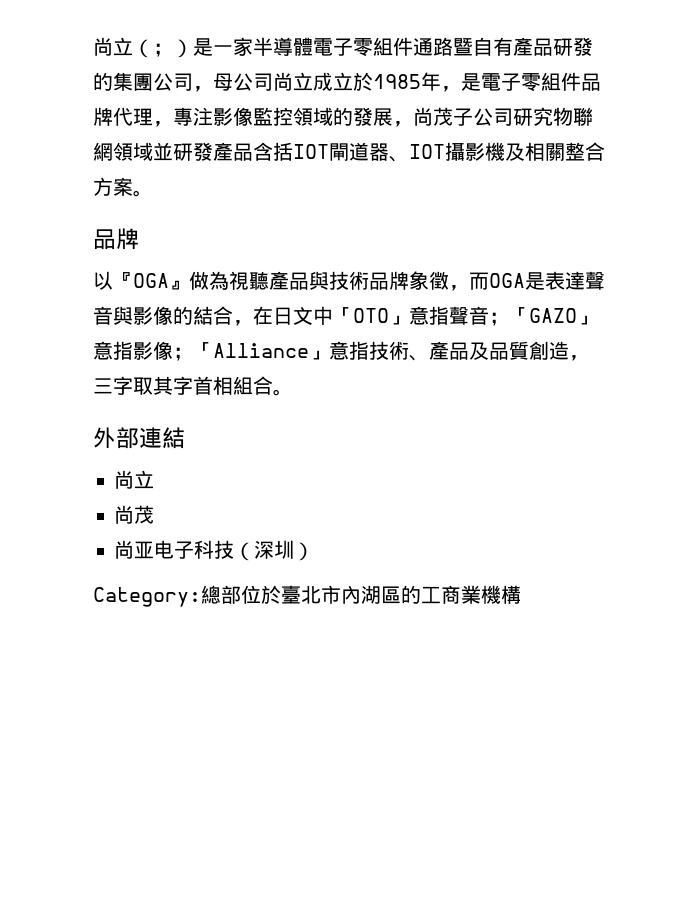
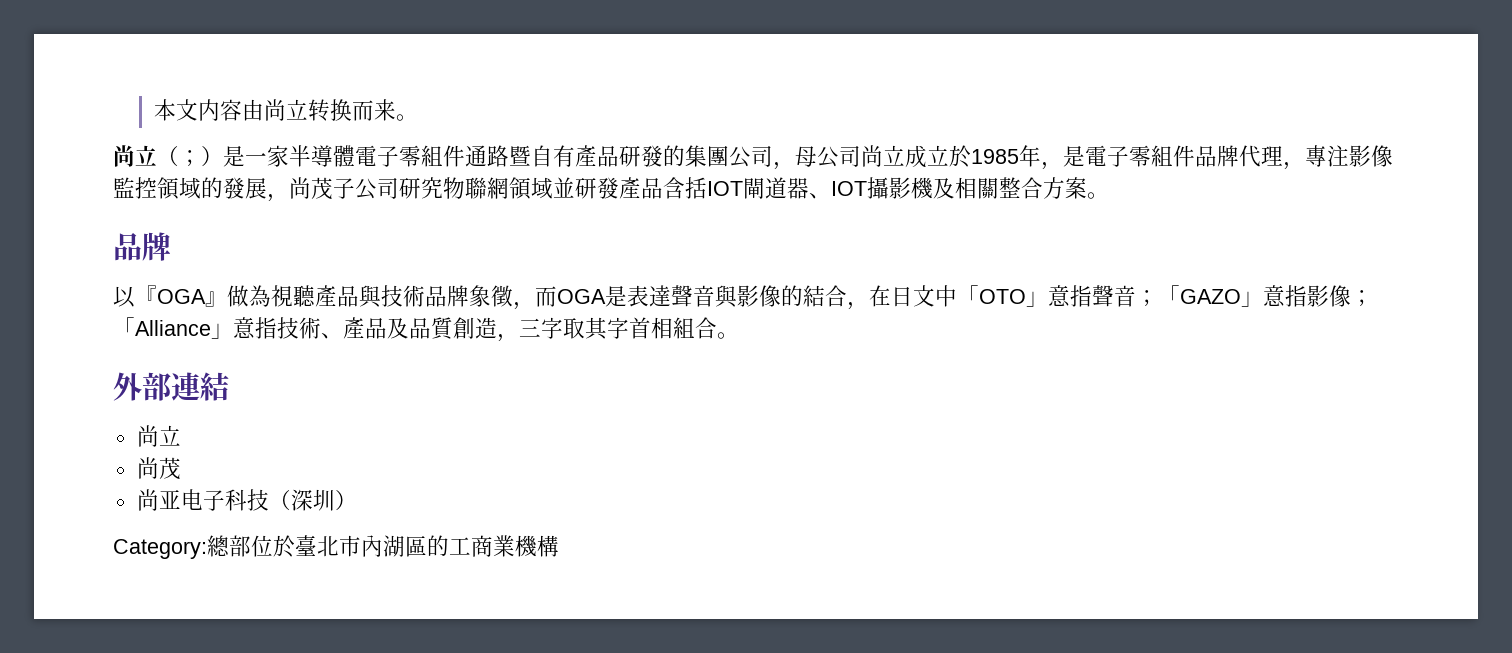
+ 本文内容由尚立转换而来。

